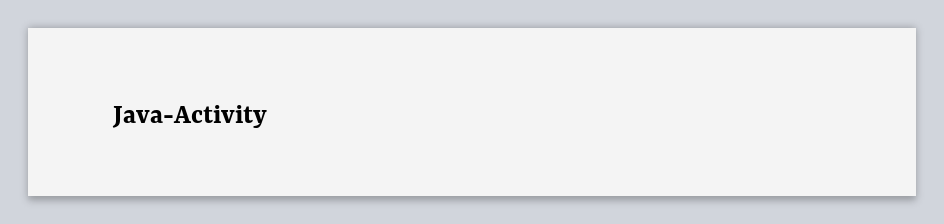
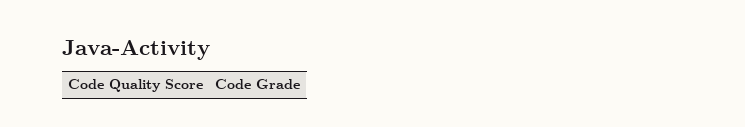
+ Code Quality Score | Code Grade

